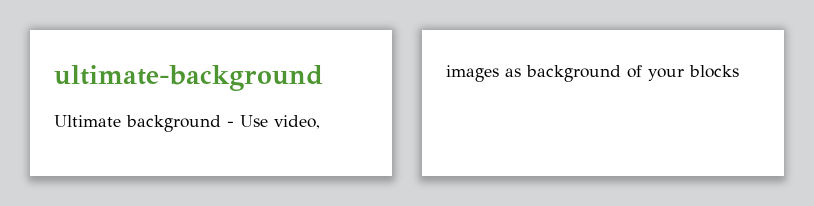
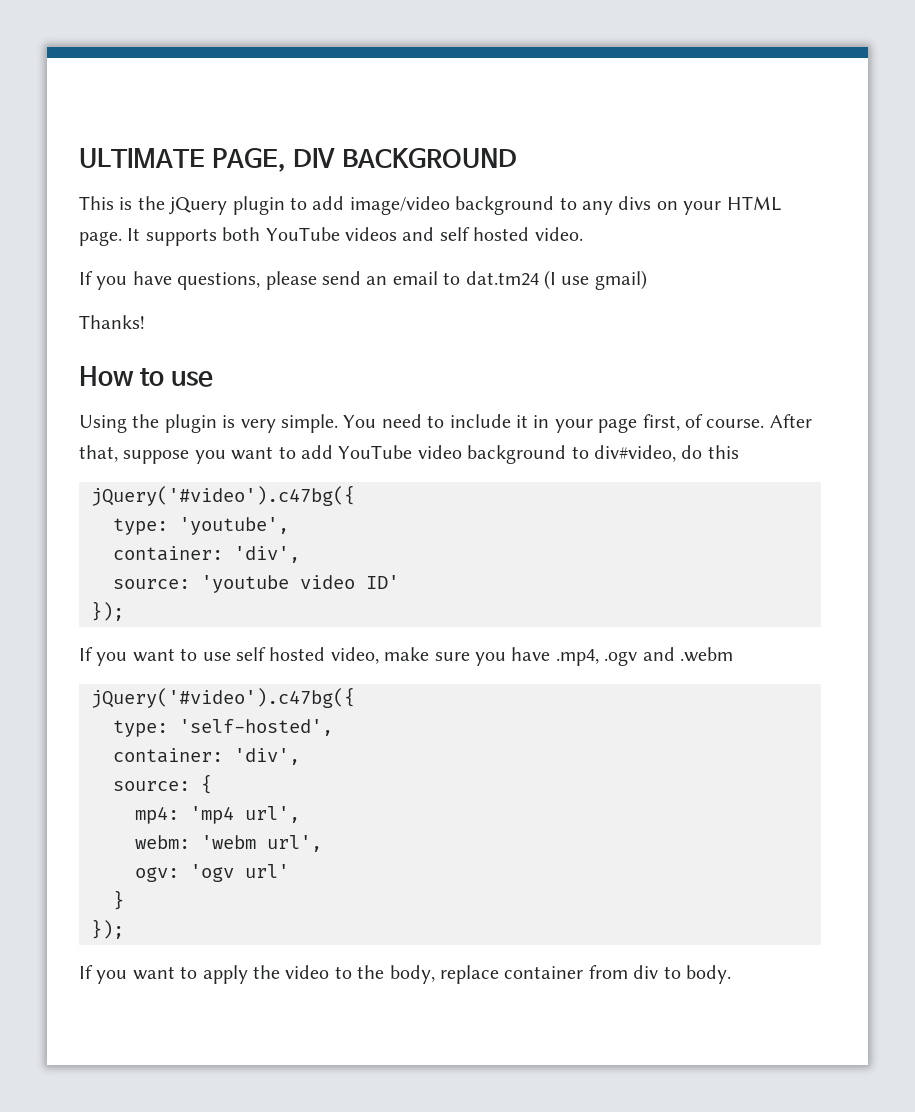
- ultimate-background
- Ultimate background - Use video, images as background of your blocks
+ ULTIMATE PAGE, DIV BACKGROUND
+ This is the jQuery plugin to add image/video background to any divs on your HTML page. It supports both YouTube videos and self hosted video.
+ If you have questions, please send an email to dat.tm24 (I use gmail)
+ Thanks!
+ How to use
+ Using the plugin is very simple. You need to include it in your page first, of course. After that, suppose you want to add YouTube video background to div#video, do this
+ jQuery('#video').c47bg({
+ type: 'youtube',
+ container: 'div',
+ source: 'youtube video ID'
+ });
+ If you want to use self hosted video, make sure you have .mp4, .ogv and .webm
+ jQuery('#video').c47bg({
+ type: 'self-hosted',
+ container: 'div',
+ source: {
+ mp4: 'mp4 url',
+ webm: 'webm url',
+ ogv: 'ogv url'
+ }
+ });
+ If you want to apply the video to the body, replace container from div to body.

